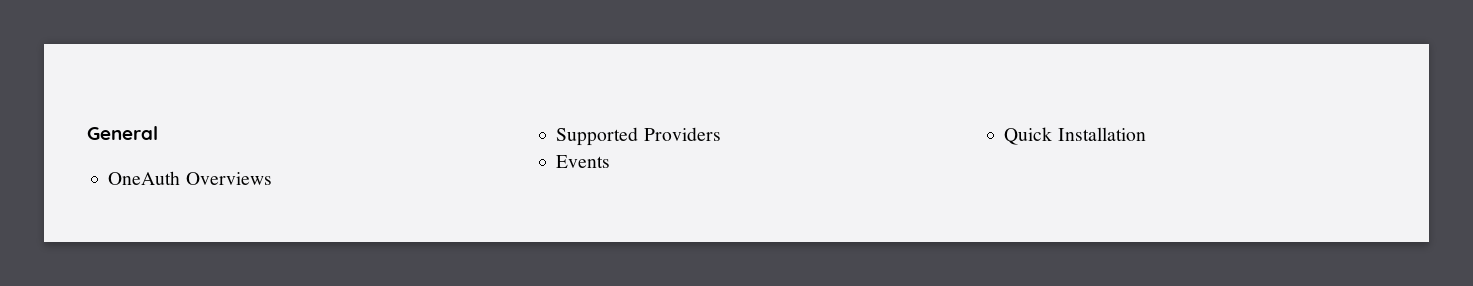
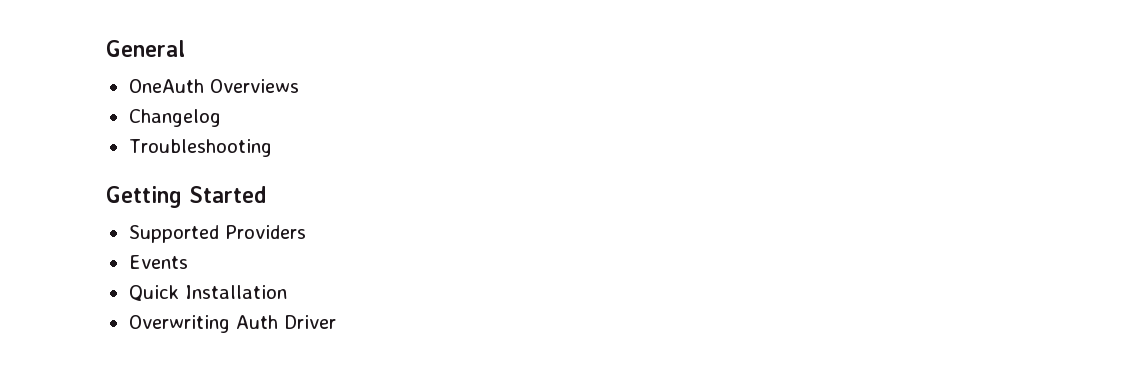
+ Changelog
+ Troubleshooting
+ Getting Started
+ Overwriting Auth Driver

